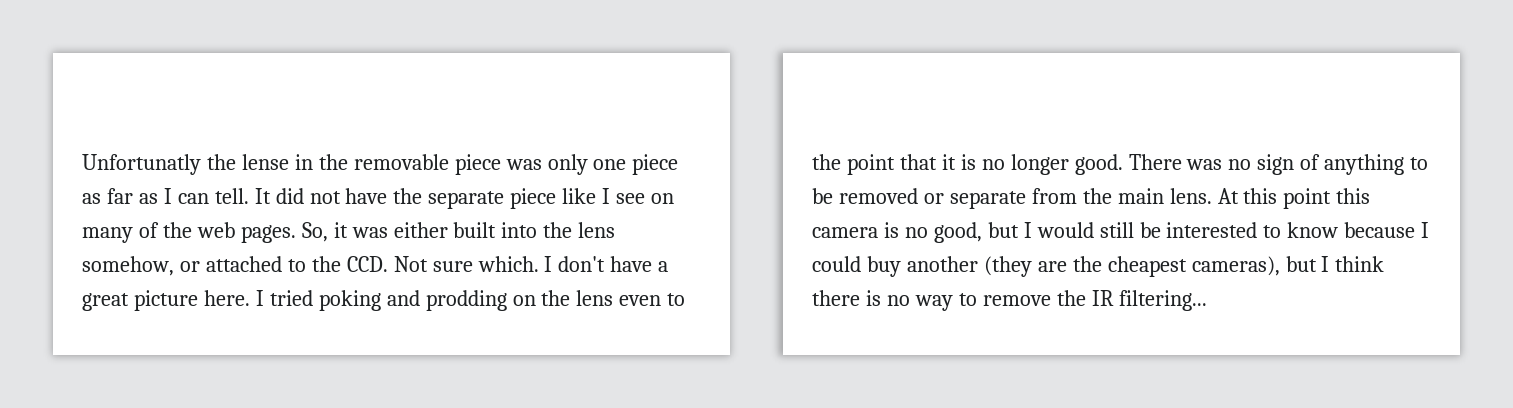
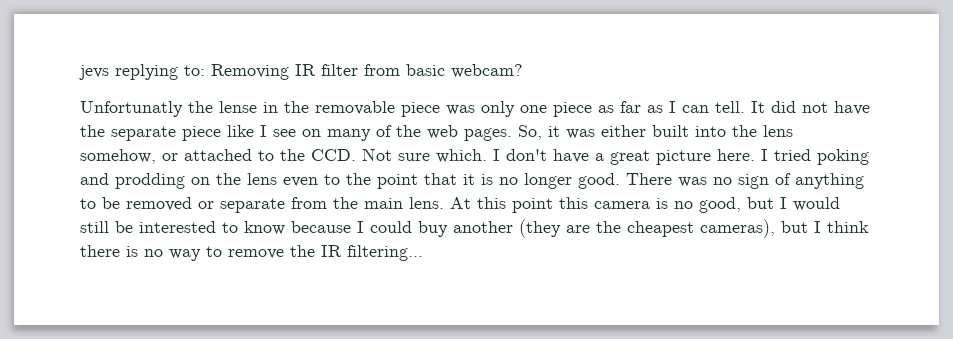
+ jevs replying to: Removing IR filter from basic webcam?

